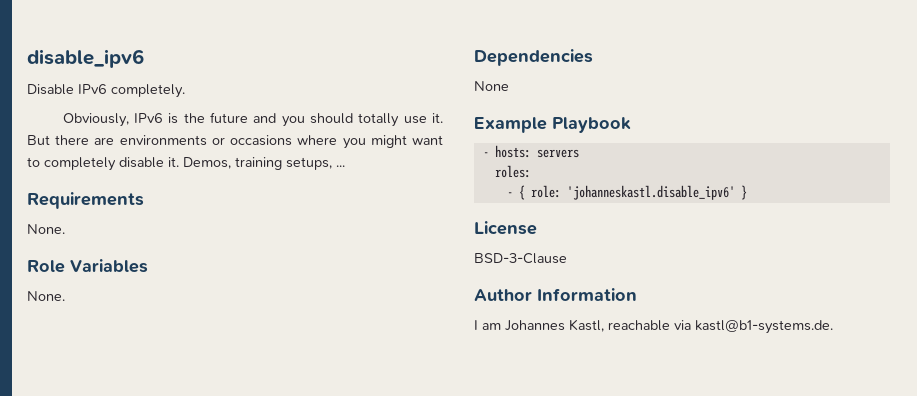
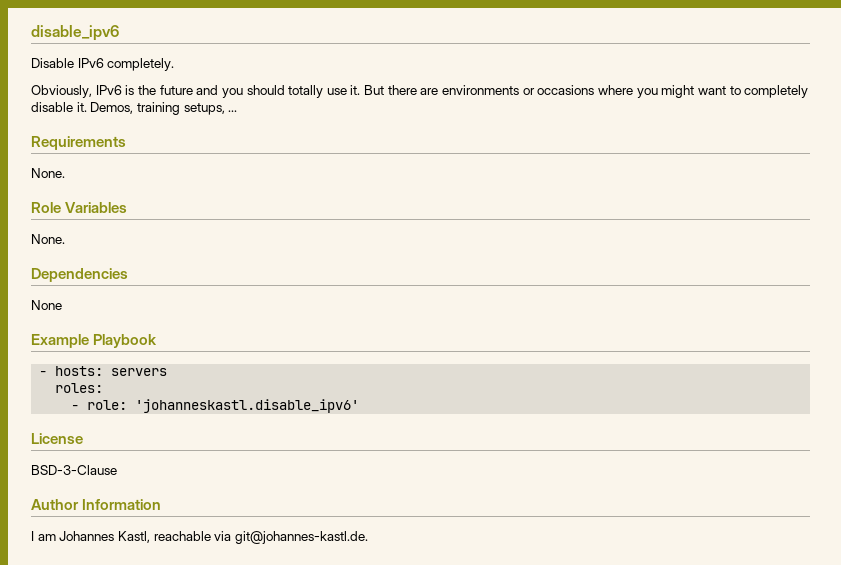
- - { role: 'johanneskastl.disable_ipv6' }
+ - role: 'johanneskastl.disable_ipv6'
- I am Johannes Kastl, reachable via kastl@b1-systems.de.
+ I am Johannes Kastl, reachable via git@johannes-kastl.de.

